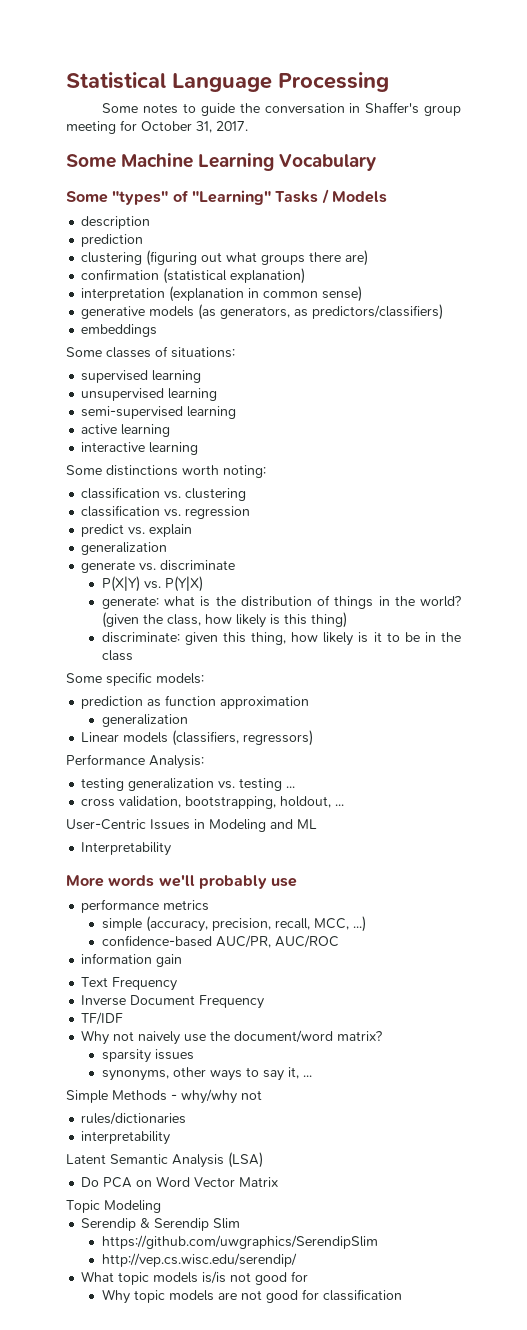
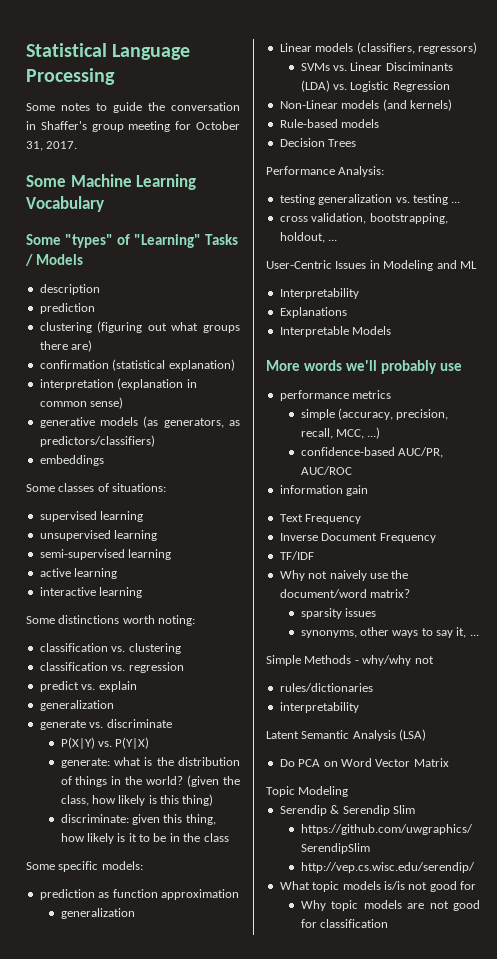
+ SVMs vs. Linear Disciminants (LDA) vs. Logistic Regression
+ Non-Linear models (and kernels)
+ Rule-based models
+ Decision Trees
+ Explanations
+ Interpretable Models

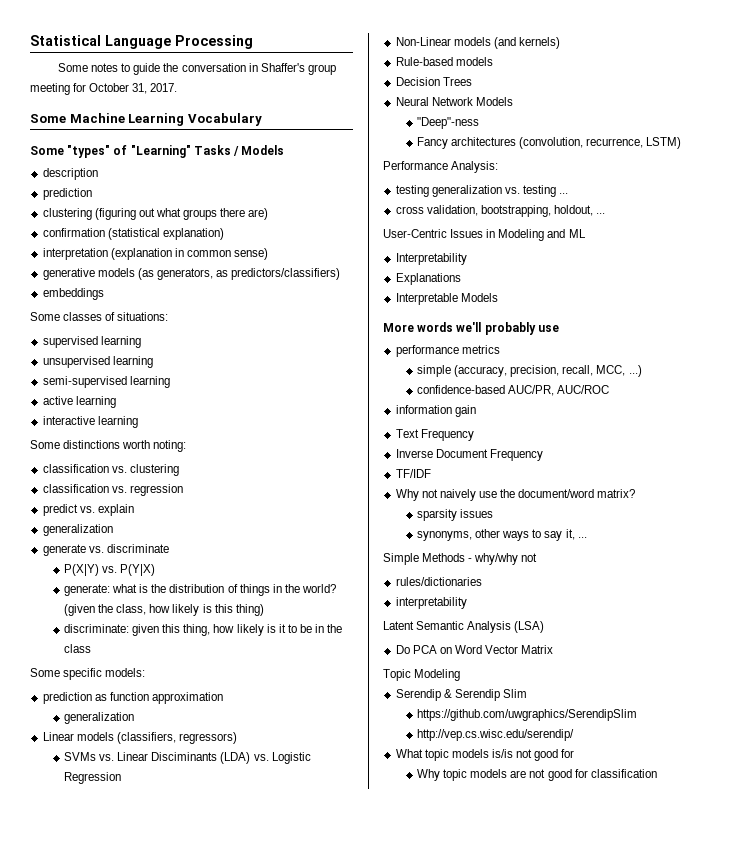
+ Neural Network Models
+ "Deep"-ness
+ Fancy architectures (convolution, recurrence, LSTM)

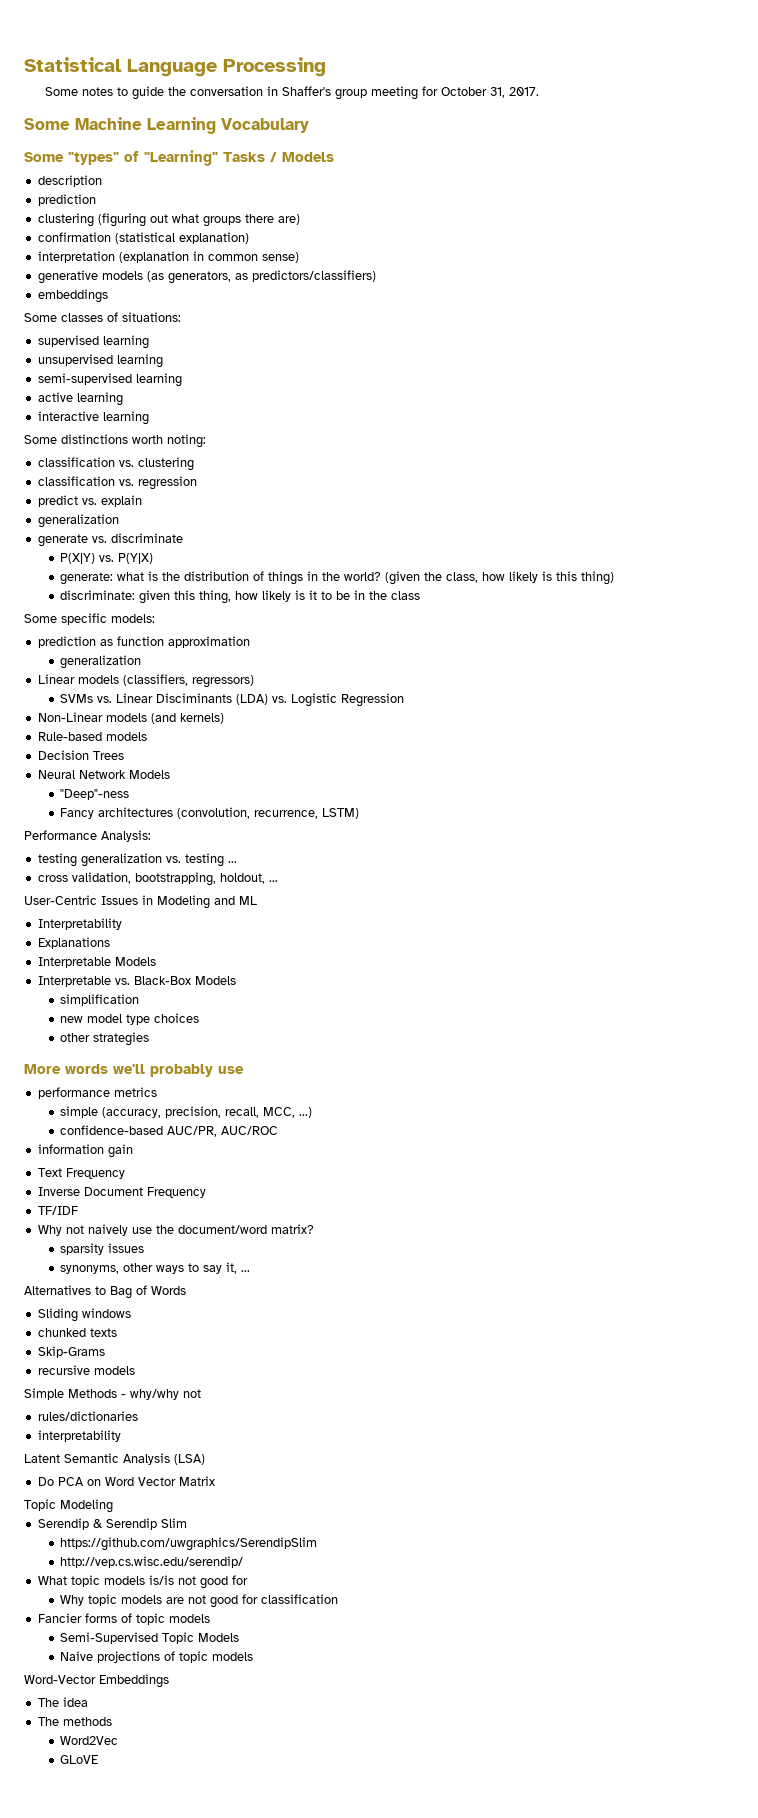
+ Interpretable vs. Black-Box Models
+ simplification
+ new model type choices
+ other strategies
+ Alternatives to Bag of Words
+ Sliding windows
+ chunked texts
+ Skip-Grams
+ recursive models
+ Fancier forms of topic models
+ Semi-Supervised Topic Models
+ Naive projections of topic models
+ Word-Vector Embeddings
+ The idea
+ The methods
+ Word2Vec
+ GLoVE

